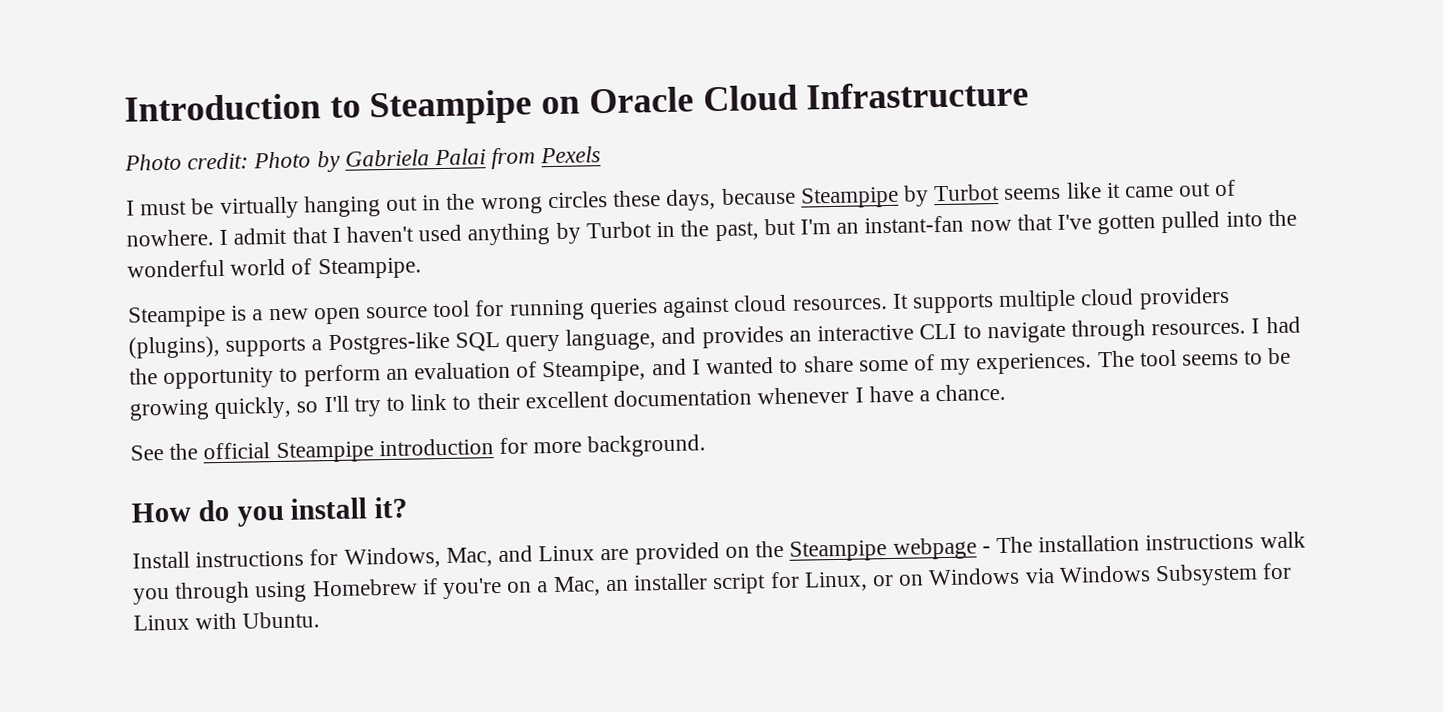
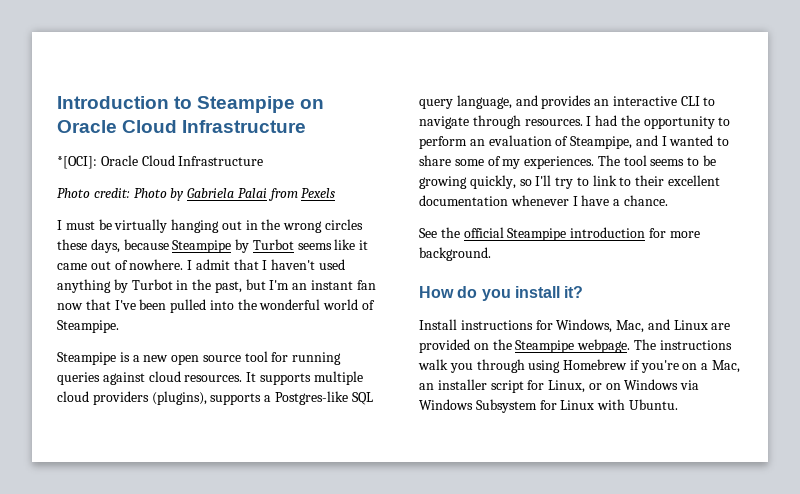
+ *[OCI]: Oracle Cloud Infrastructure
- I admit that I haven't used anything by Turbot in the past, but I'm an instant-fan now that I've gotten pulled into the wonderful world of Steampipe.
+ I admit that I haven't used anything by Turbot in the past, but I'm an instant fan now that I've been pulled into the wonderful world of Steampipe.
- Install instructions for Windows, Mac, and Linux are provided on the Steampipe webpage - The installation instructions walk you through using Homebrew if you're on a Mac, an installer script for Linux, or on Windows via Windows Subsystem for Linux with Ubuntu.
+ Install instructions for Windows, Mac, and Linux are provided on the Steampipe webpage. The instructions walk you through using Homebrew if you're on a Mac, an installer script for Linux, or on Windows via Windows Subsystem for Linux with Ubuntu.

